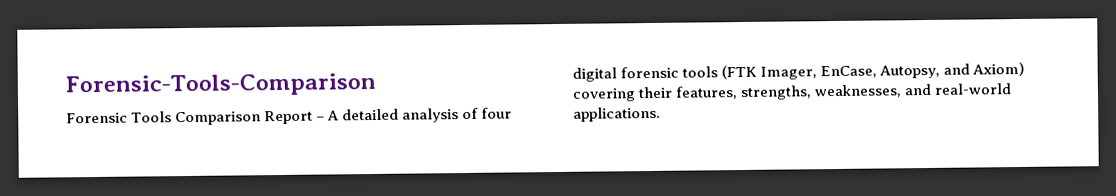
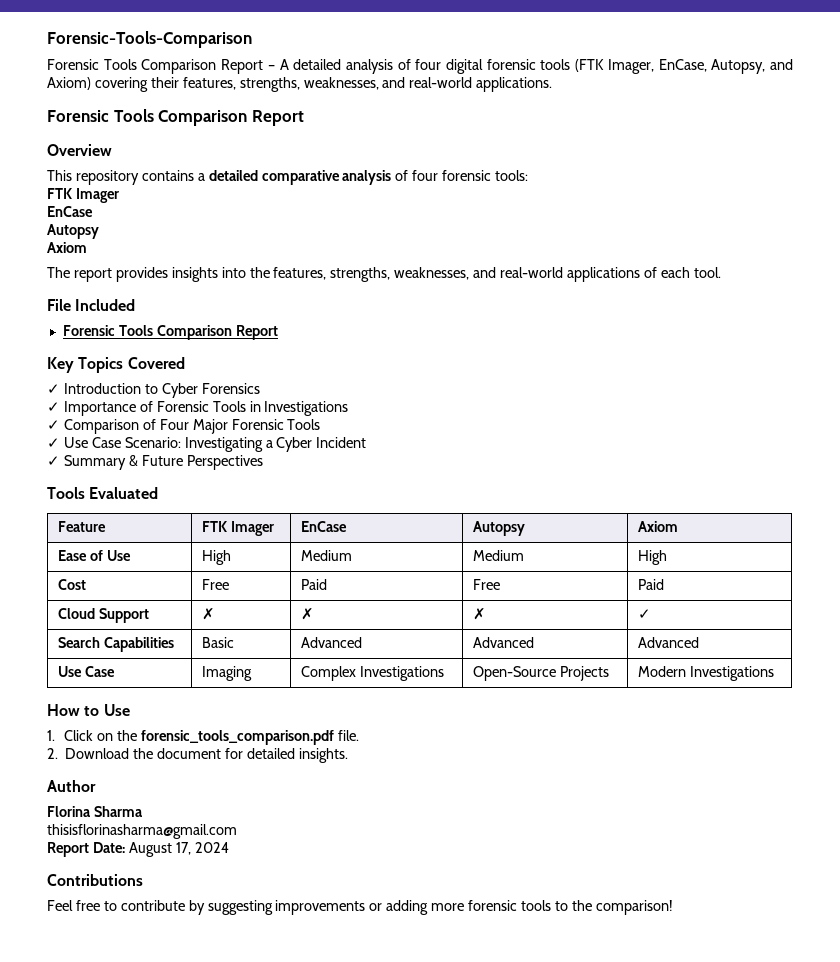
  Forensic Tools Comparison Report – A detailed analysis of four digital forensic tools (FTK Imager, EnCase, Autopsy, and Axiom) covering their features, strengths, weaknesses, and real-world applications.
+ Forensic Tools Comparison Report
+ Overview
+ This repository contains a detailed comparative analysis of four forensic tools:
+ FTK Imager
+ EnCase
+ Autopsy
+ Axiom
+ The report provides insights into the features, strengths, weaknesses, and real-world applications of each tool.
+ File Included
+ Forensic Tools Comparison Report
+ Key Topics Covered
+ ✓ Introduction to Cyber Forensics
+ ✓ Importance of Forensic Tools in Investigations
+ ✓ Comparison of Four Major Forensic Tools
+ ✓ Use Case Scenario: Investigating a Cyber Incident
+ ✓ Summary & Future Perspectives
+ Tools Evaluated
+ Feature | FTK Imager | EnCase | Autopsy | Axiom
+ Ease of Use | High | Medium | Medium | High
+ Cost | Free | Paid | Free | Paid
+ Cloud Support | ✗ | ✗ | ✗ | ✓
+ Search Capabilities | Basic | Advanced | Advanced | Advanced
+ Use Case | Imaging | Complex Investigations | Open-Source Projects | Modern Investigations
+ How to Use
+ 1. Click on the forensic_tools_comparison.pdf file.
+ 2. Download the document for detailed insights.
+ Author
+ Florina Sharma
+ thisisflorinasharma@gmail.com
+ Report Date: August 17, 2024
+ Contributions
+ Feel free to contribute by suggesting improvements or adding more forensic tools to the comparison!

